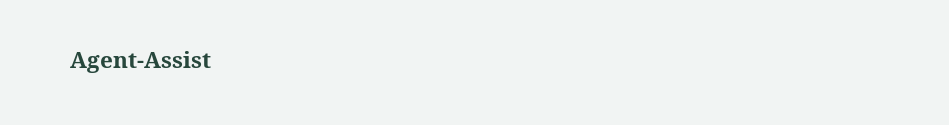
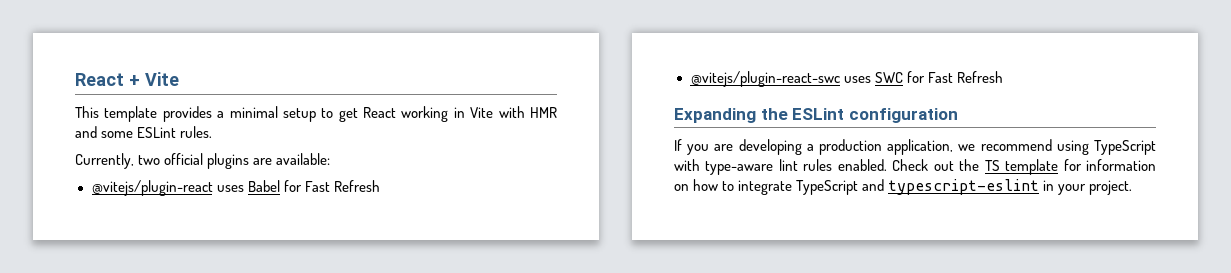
- Agent-Assist
+ React + Vite
+ This template provides a minimal setup to get React working in Vite with HMR and some ESLint rules.
+ Currently, two official plugins are available:
+ @vitejs/plugin-react uses Babel for Fast Refresh
+ @vitejs/plugin-react-swc uses SWC for Fast Refresh
+ Expanding the ESLint configuration
+ If you are developing a production application, we recommend using TypeScript with type-aware lint rules enabled. Check out the TS template for information on how to integrate TypeScript and typescript-eslint in your project.

